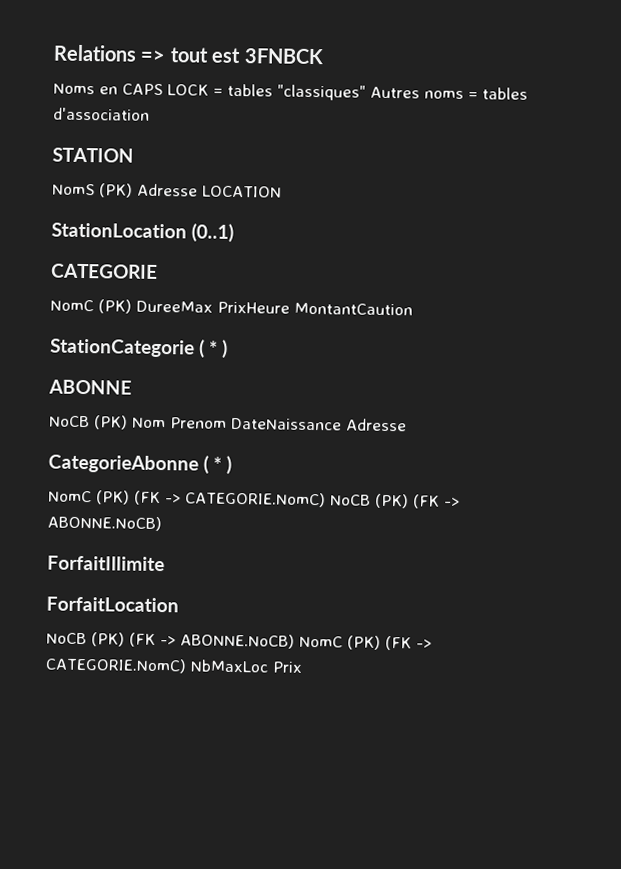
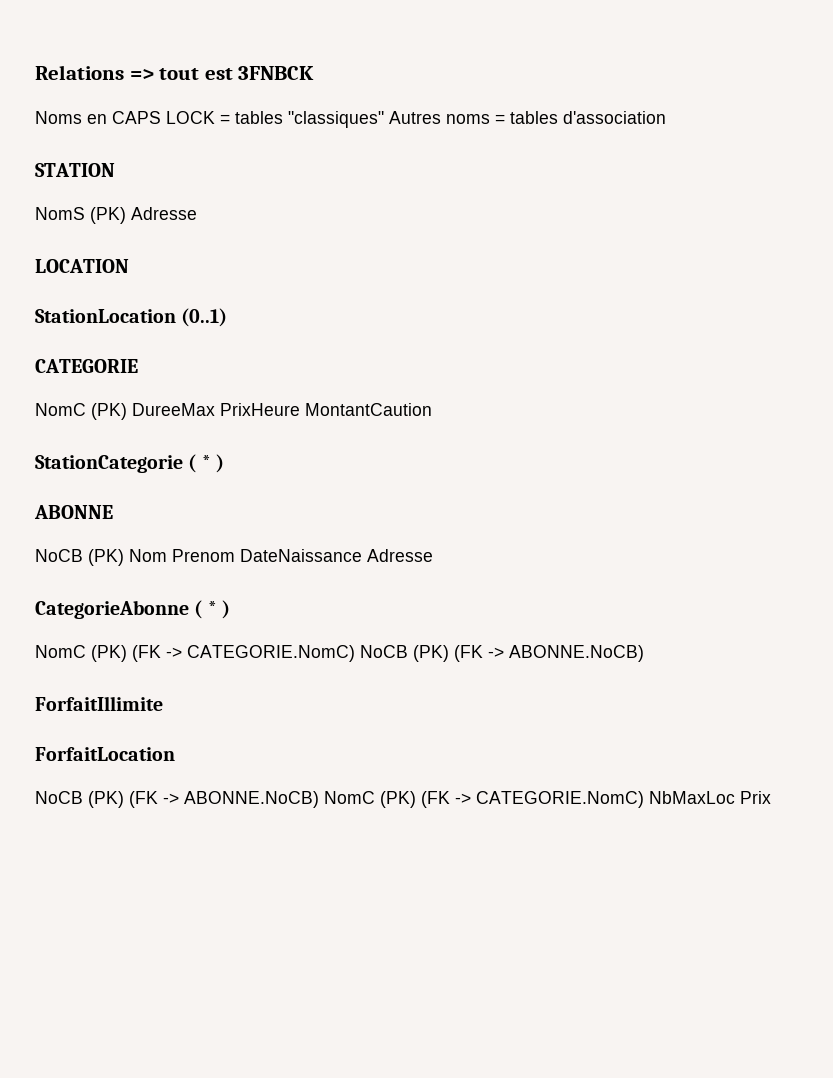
- NomS (PK) Adresse LOCATION
+ NomS (PK) Adresse
+ LOCATION

